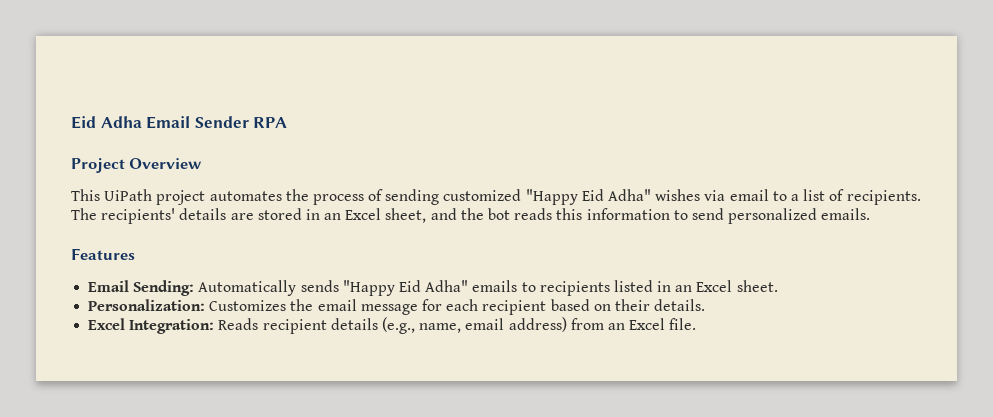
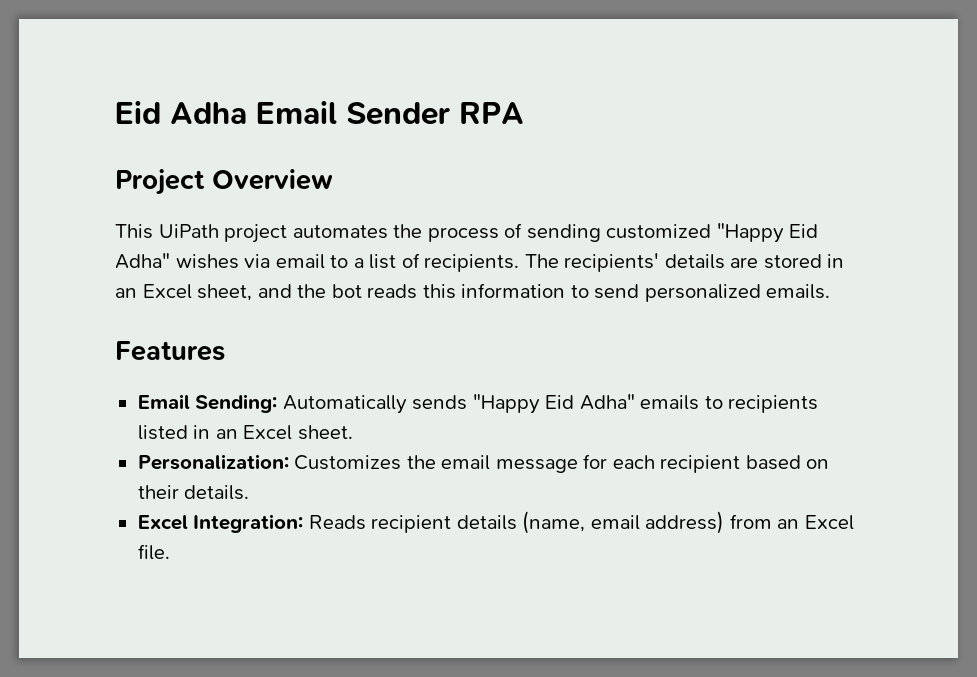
- Excel Integration: Reads recipient details (e.g., name, email address) from an Excel file.
+ Excel Integration: Reads recipient details (name, email address) from an Excel file.

